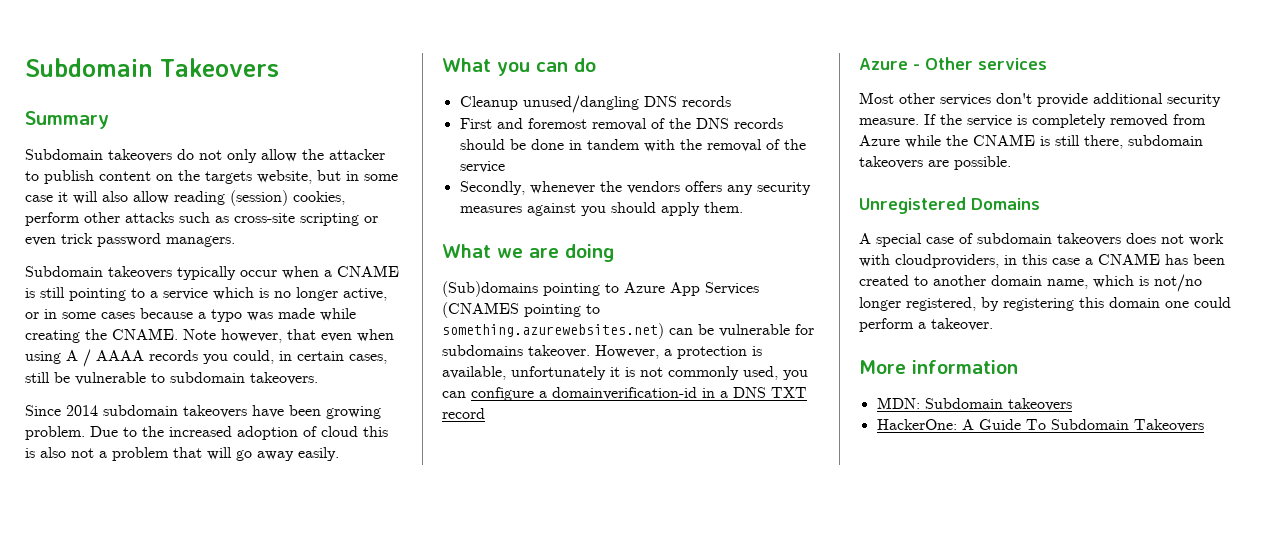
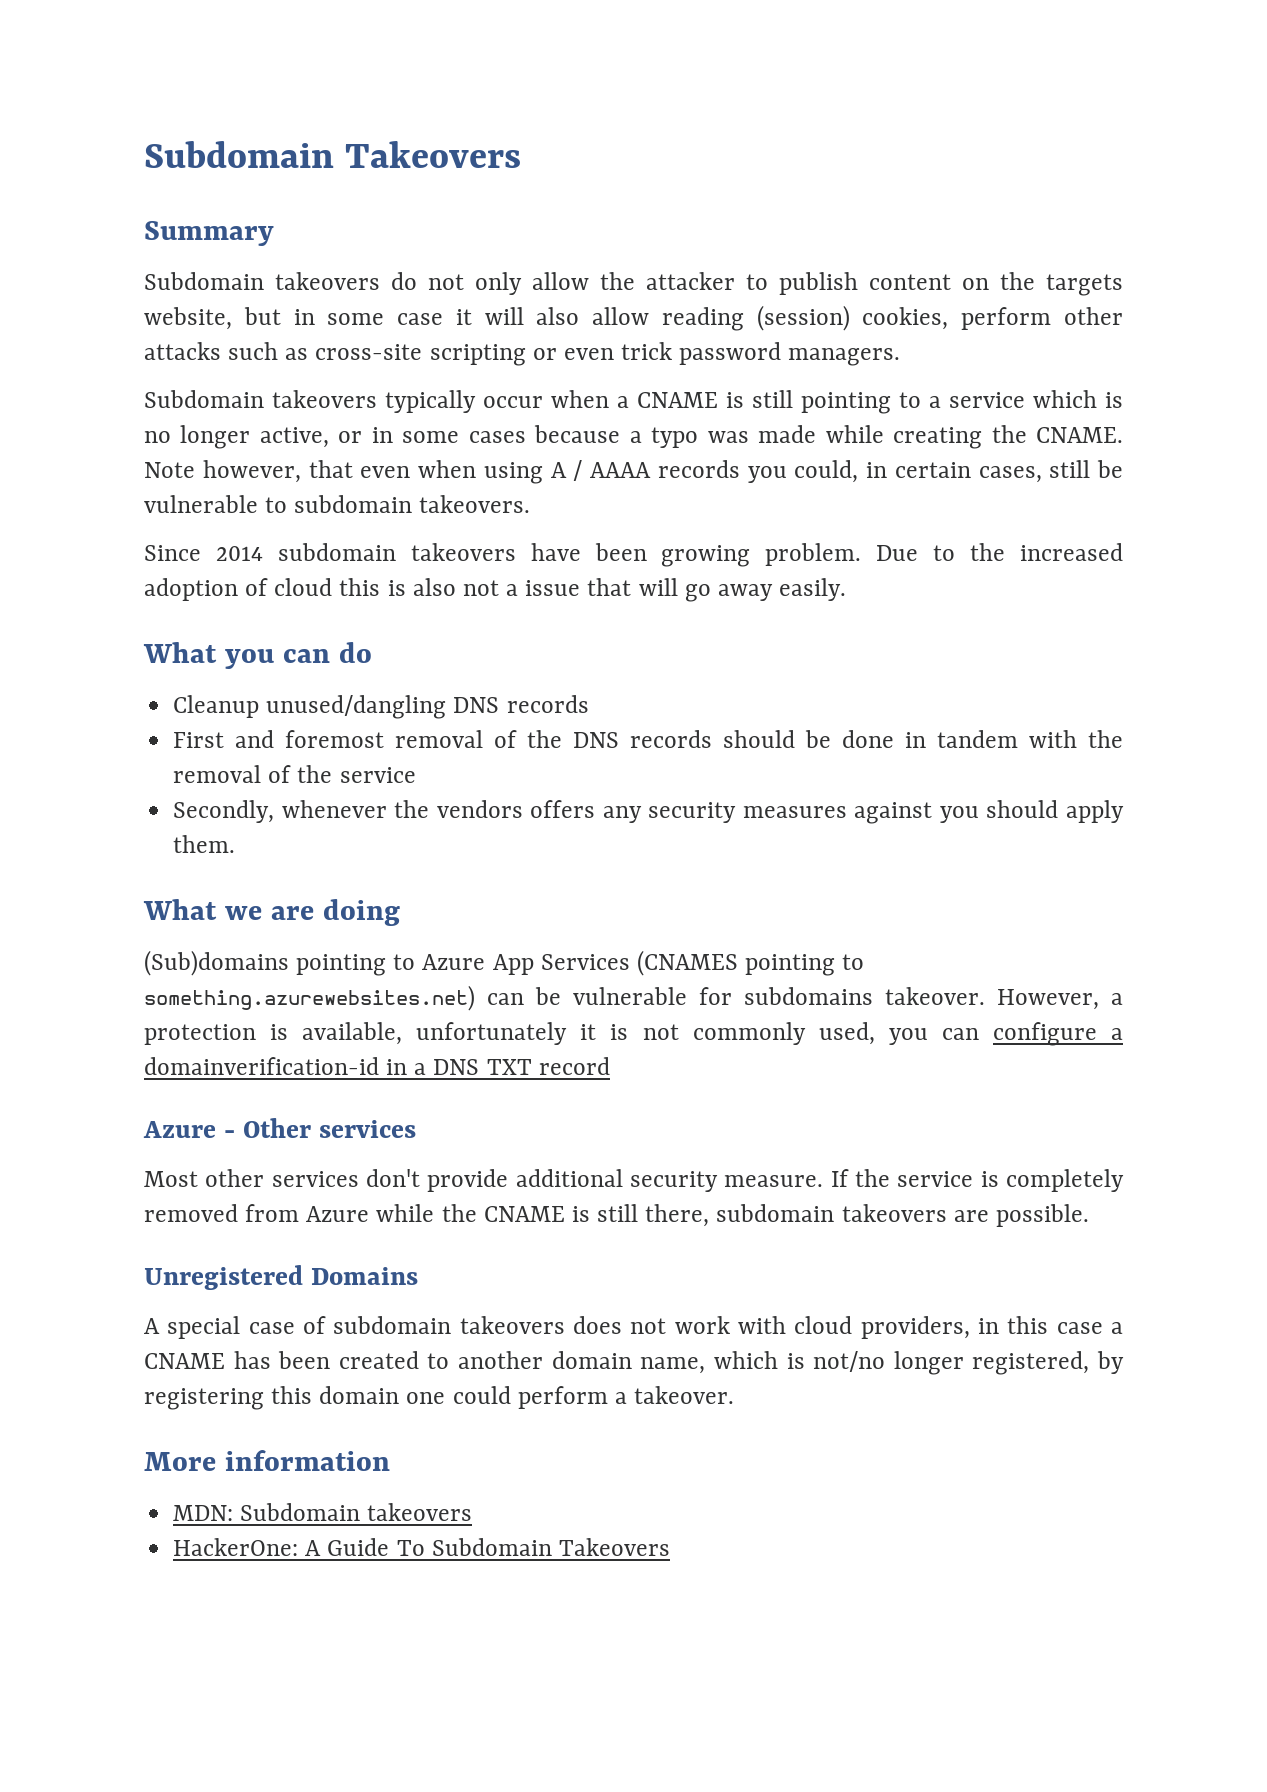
- Due to the increased adoption of cloud this is also not a problem that will go away easily.
+ Due to the increased adoption of cloud this is also not a issue that will go away easily.
- A special case of subdomain takeovers does not work with cloudproviders, in this case a CNAME has been created to another domain name, which is not/no longer registered, by registering this domain one could perform a takeover.
+ A special case of subdomain takeovers does not work with cloud providers, in this case a CNAME has been created to another domain name, which is not/no longer registered, by registering this domain one could perform a takeover.

